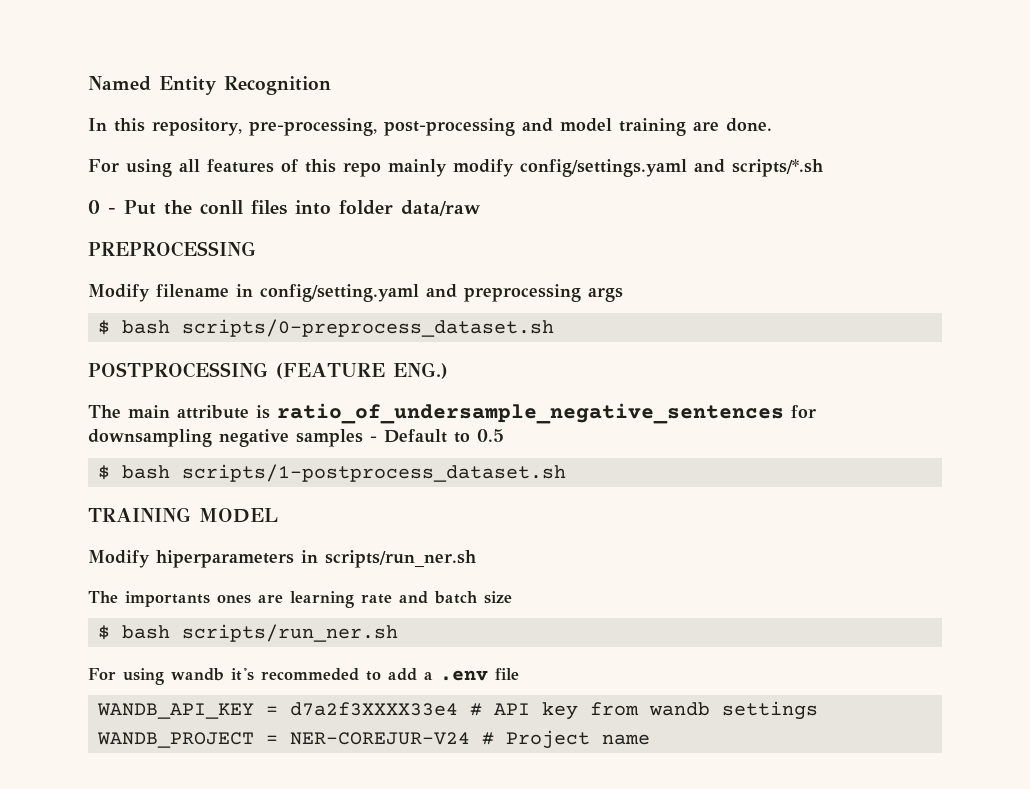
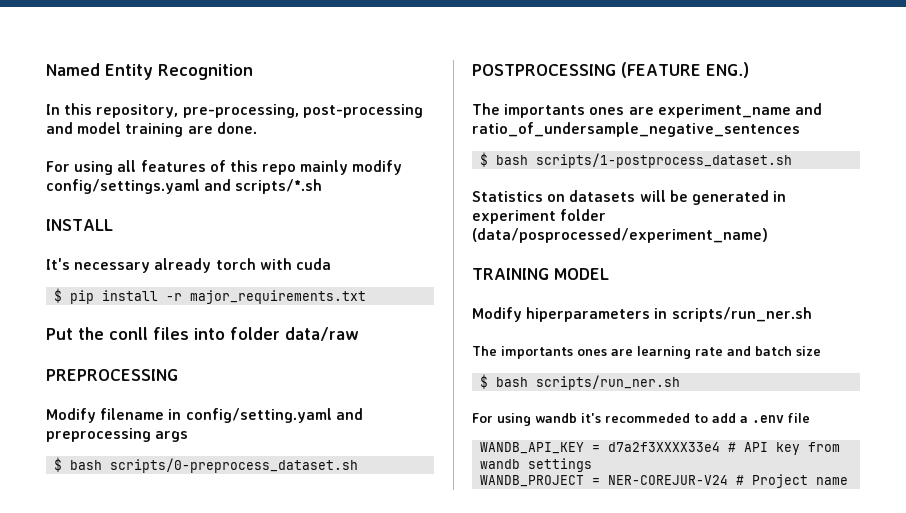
- 0 - Put the conll files into folder data/raw
+ INSTALL
+ It's necessary already torch with cuda
+ $ pip install -r major_requirements.txt
+ Put the conll files into folder data/raw
- The main attribute is ratio_of_undersample_negative_sentences for downsampling negative samples - Default to 0.5
+ The importants ones are experiment_name and ratio_of_undersample_negative_sentences
  $ bash scripts/1-postprocess_dataset.sh
+ Statistics on datasets will be generated in experiment folder (data/posprocessed/experiment_name)

